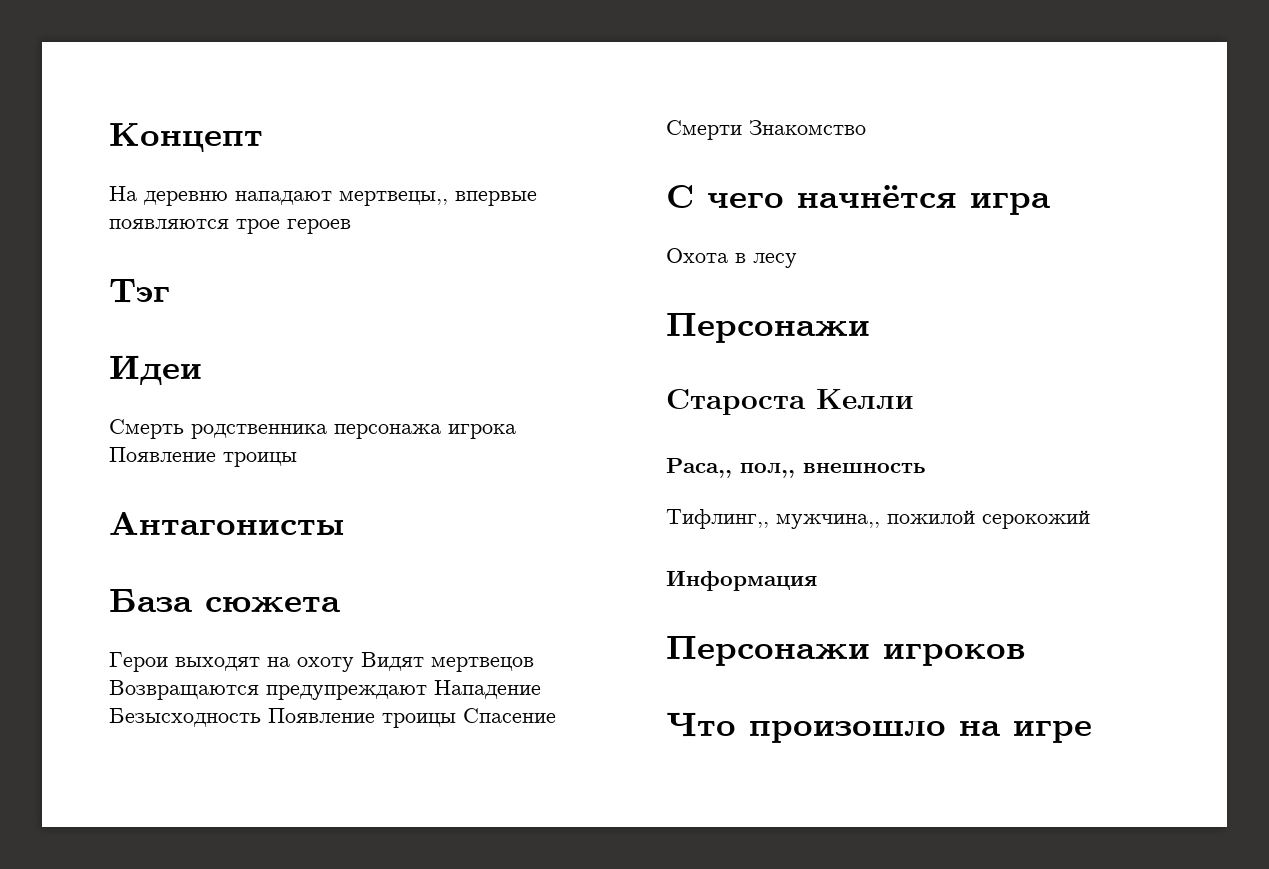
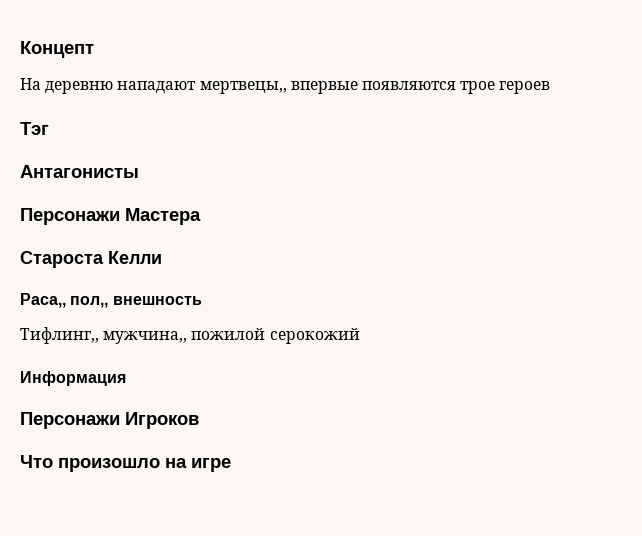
- Идеи
- Смерть родственника персонажа игрока Появление троицы
  Антагонисты
- База сюжета
- Герои выходят на охоту Видят мертвецов Возвращаются предупреждают Нападение Безысходность Появление троицы Спасение Смерти Знакомство
- С чего начнётся игра
- Охота в лесу
- Персонажи
+ Персонажи Мастера
- Персонажи игроков
+ Персонажи Игроков

